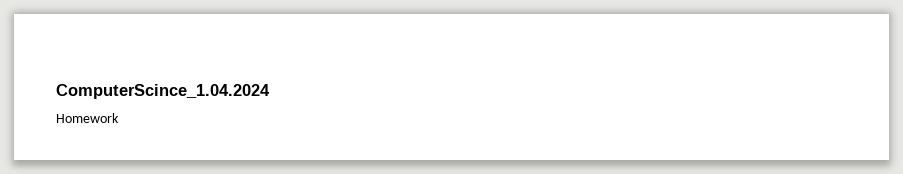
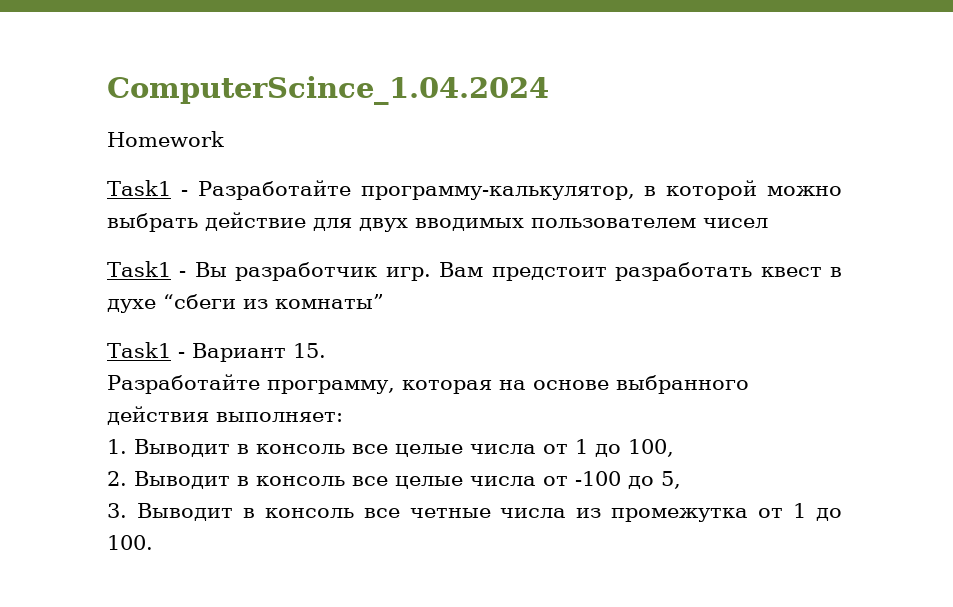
+ Task1 - Разработайте программу-калькулятор, в которой можно выбрать действие для двух вводимых пользователем чисел
+ Task1 - Вы разработчик игр. Вам предстоит разработать квест в духе “сбеги из комнаты”
+ Task1 - Вариант 15.
+ Разработайте программу, которая на основе выбранного действия выполняет:
+ 1. Выводит в консоль все целые числа от 1 до 100,
+ 2. Выводит в консоль все целые числа от -100 до 5,
+ 3. Выводит в консоль все четные числа из промежутка от 1 до 100.

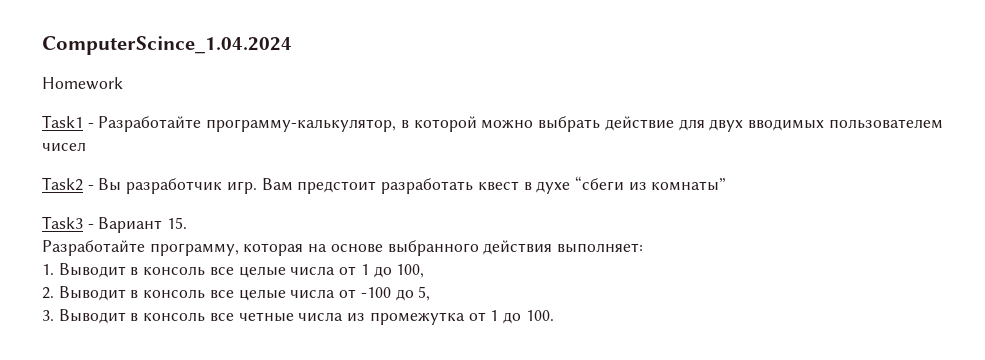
- Task1 - Вы разработчик игр.
+ Task2 - Вы разработчик игр.
- Task1 - Вариант 15.
+ Task3 - Вариант 15.

